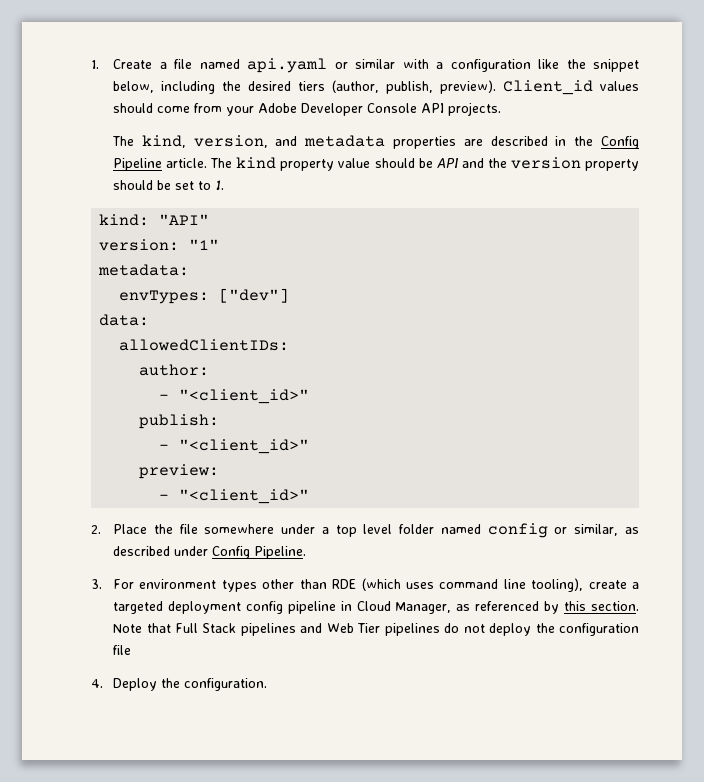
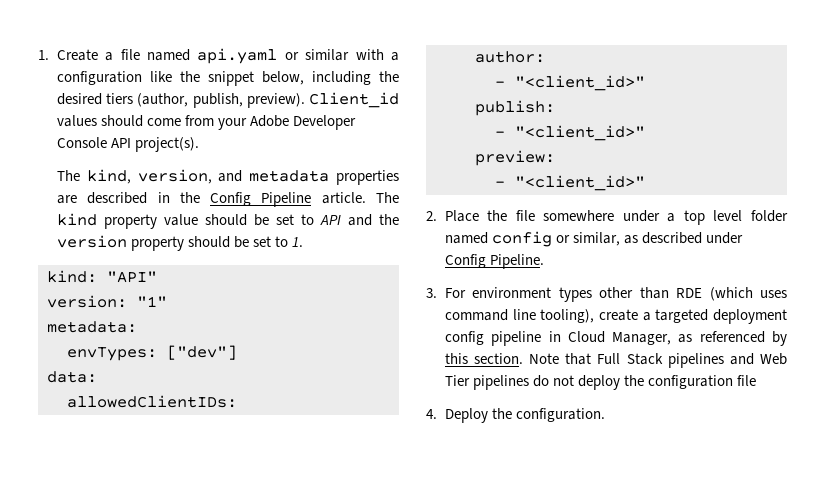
- Client_id values should come from your Adobe Developer Console API projects.
+ Client_id values should come from your Adobe Developer Console API project(s).
- The kind property value should be API and the version property should be set to 1.
+ The kind property value should be set to API and the version property should be set to 1.

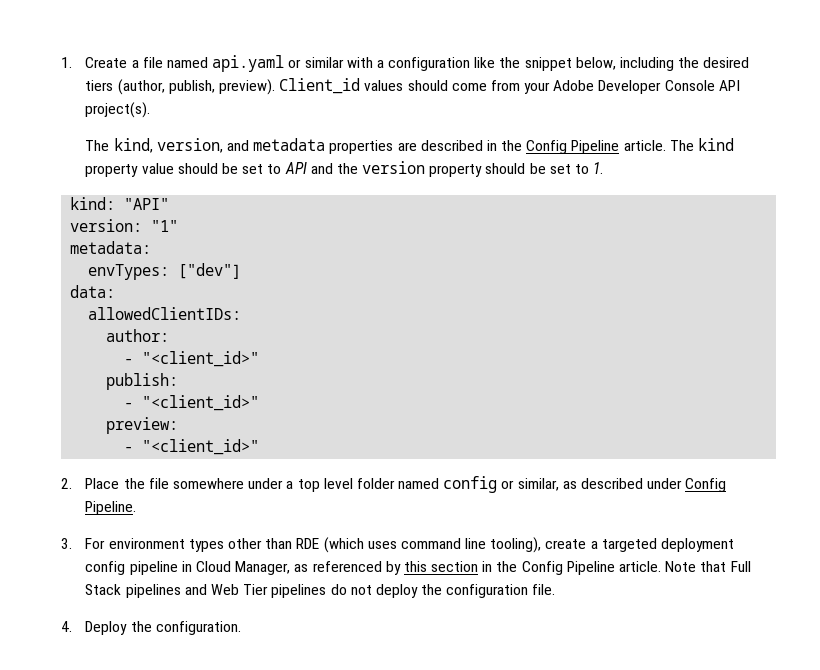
- 3. For environment types other than RDE (which uses command line tooling), create a targeted deployment config pipeline in Cloud Manager, as referenced by this section.
+ 3. For environment types other than RDE (which uses command line tooling), create a targeted deployment config pipeline in Cloud Manager, as referenced by this section in the Config Pipeline article.
- Note that Full Stack pipelines and Web Tier pipelines do not deploy the configuration file
+ Note that Full Stack pipelines and Web Tier pipelines do not deploy the configuration file.

